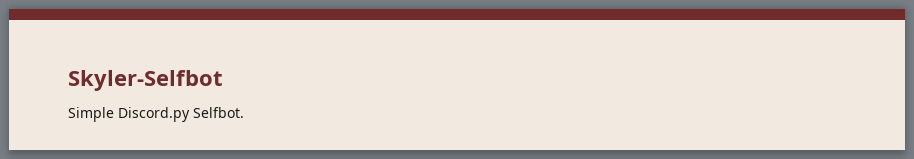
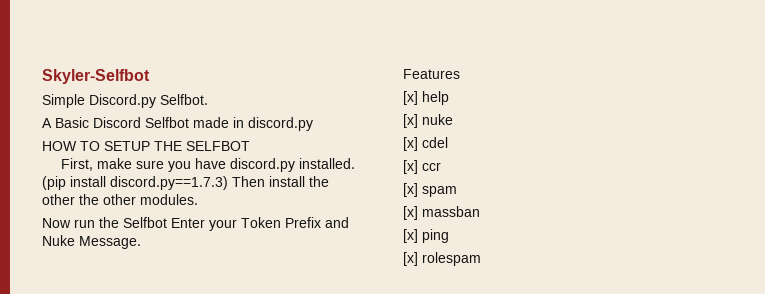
+ A Basic Discord Selfbot made in discord.py
+ HOW TO SETUP THE SELFBOT
+ First, make sure you have discord.py installed. (pip install discord.py==1.7.3) Then install the other the other modules.
+ Now run the Selfbot Enter your Token Prefix and Nuke Message.
+ Features
+ [x] help
+ [x] nuke
+ [x] cdel
+ [x] ccr
+ [x] spam
+ [x] massban
+ [x] ping
+ [x] rolespam

